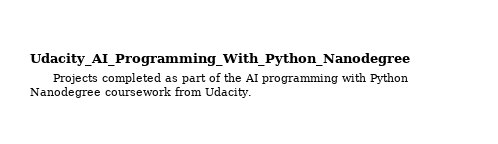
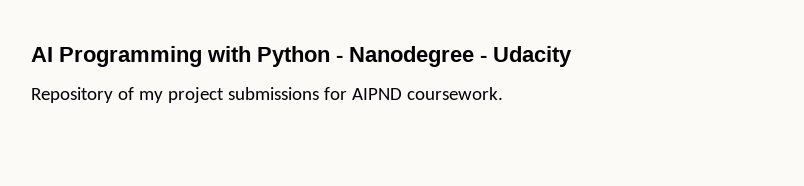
- Udacity_AI_Programming_With_Python_Nanodegree
- Projects completed as part of the AI programming with Python Nanodegree coursework from Udacity.
+ AI Programming with Python - Nanodegree - Udacity
+ Repository of my project submissions for AIPND coursework.

